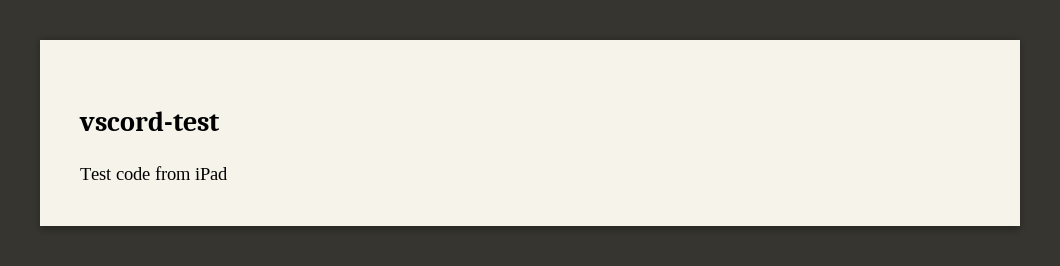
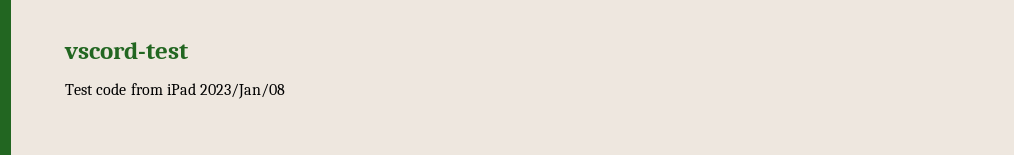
- Test code from iPad
+ Test code from iPad 2023/Jan/08

